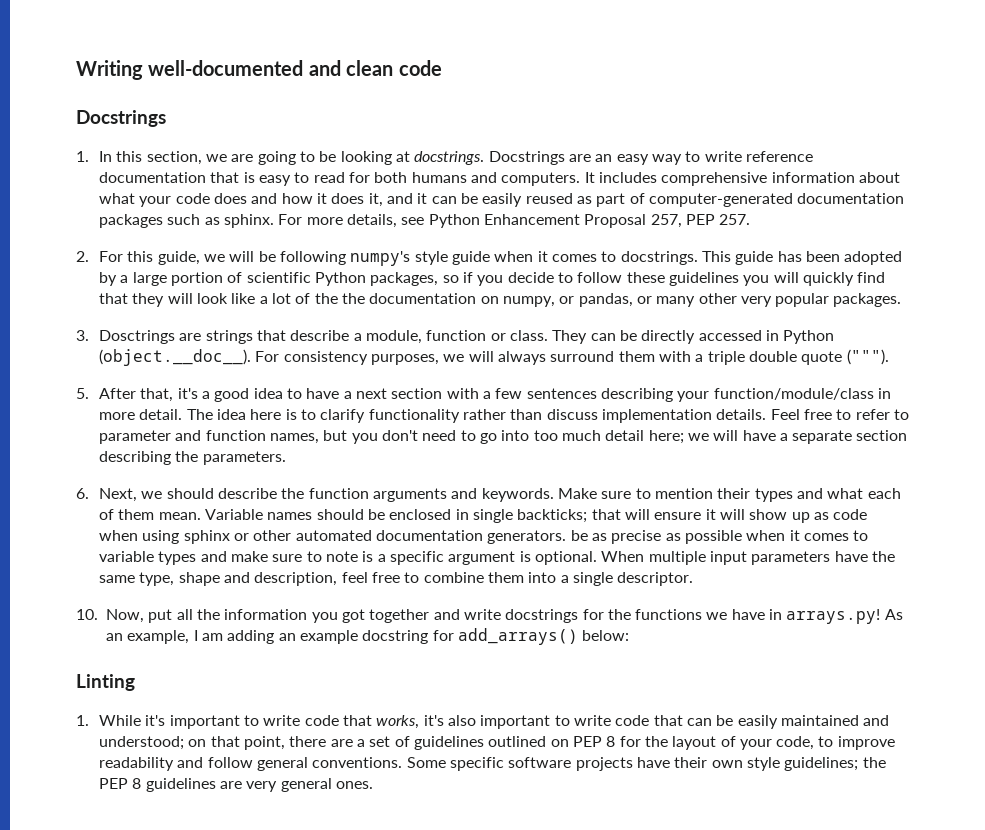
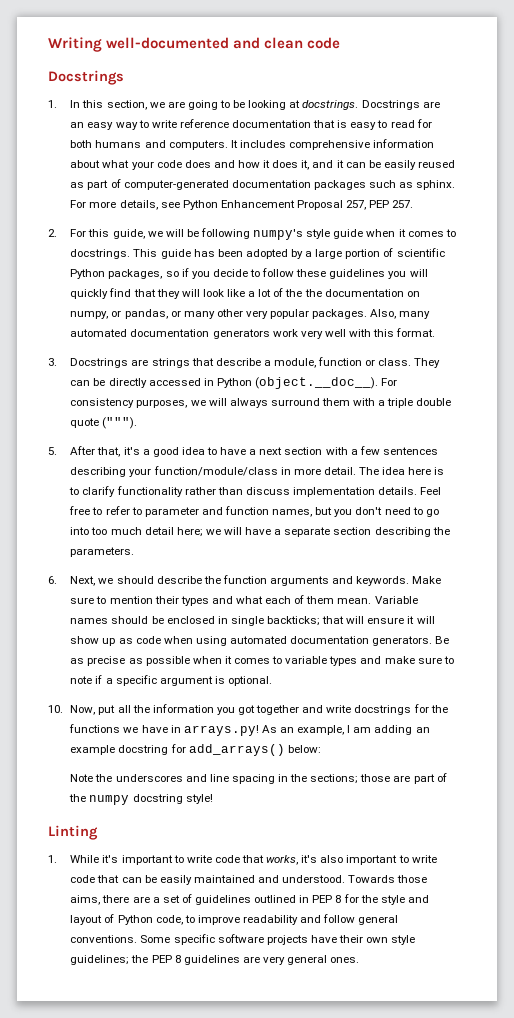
+ Also, many automated documentation generators work very well with this format.
- 3. Dosctrings are strings that describe a module, function or class.
+ 3. Docstrings are strings that describe a module, function or class.
- Variable names should be enclosed in single backticks; that will ensure it will show up as code when using sphinx or other automated documentation generators. be as precise as possible when it comes to variable types and make sure to note is a specific argument is optional. When multiple input parameters have the same type, shape and description, feel free to combine them into a single descriptor.
+ Variable names should be enclosed in single backticks; that will ensure it will show up as code when using automated documentation generators. Be as precise as possible when it comes to variable types and make sure to note if a specific argument is optional.
+ Note the underscores and line spacing in the sections; those are part of the numpy docstring style!
- 1. While it's important to write code that works, it's also important to write code that can be easily maintained and understood; on that point, there are a set of guidelines outlined on PEP 8 for the layout of your code, to improve readability and follow general conventions.
+ 1. While it's important to write code that works, it's also important to write code that can be easily maintained and understood. Towards those aims, there are a set of guidelines outlined in PEP 8 for the style and layout of Python code, to improve readability and follow general conventions.

